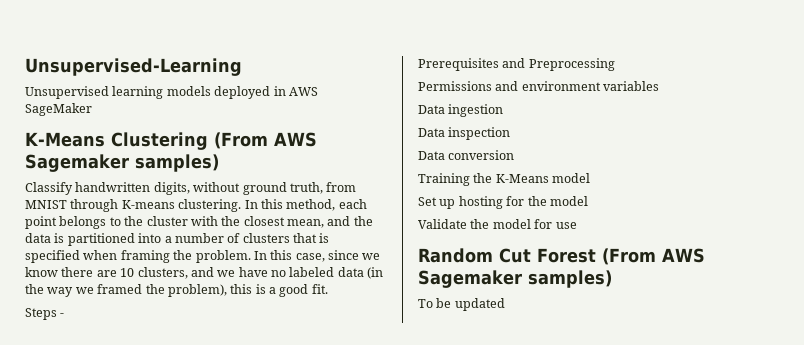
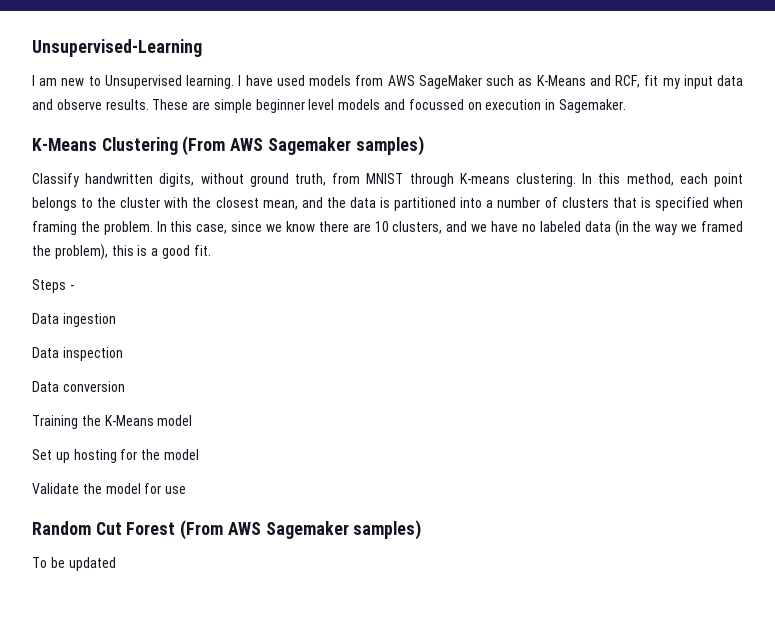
- Unsupervised learning models deployed in AWS SageMaker
+ I am new to Unsupervised learning. I have used models from AWS SageMaker such as K-Means and RCF, fit my input data and observe results. These are simple beginner level models and focussed on execution in Sagemaker.
- Prerequisites and Preprocessing
- Permissions and environment variables

